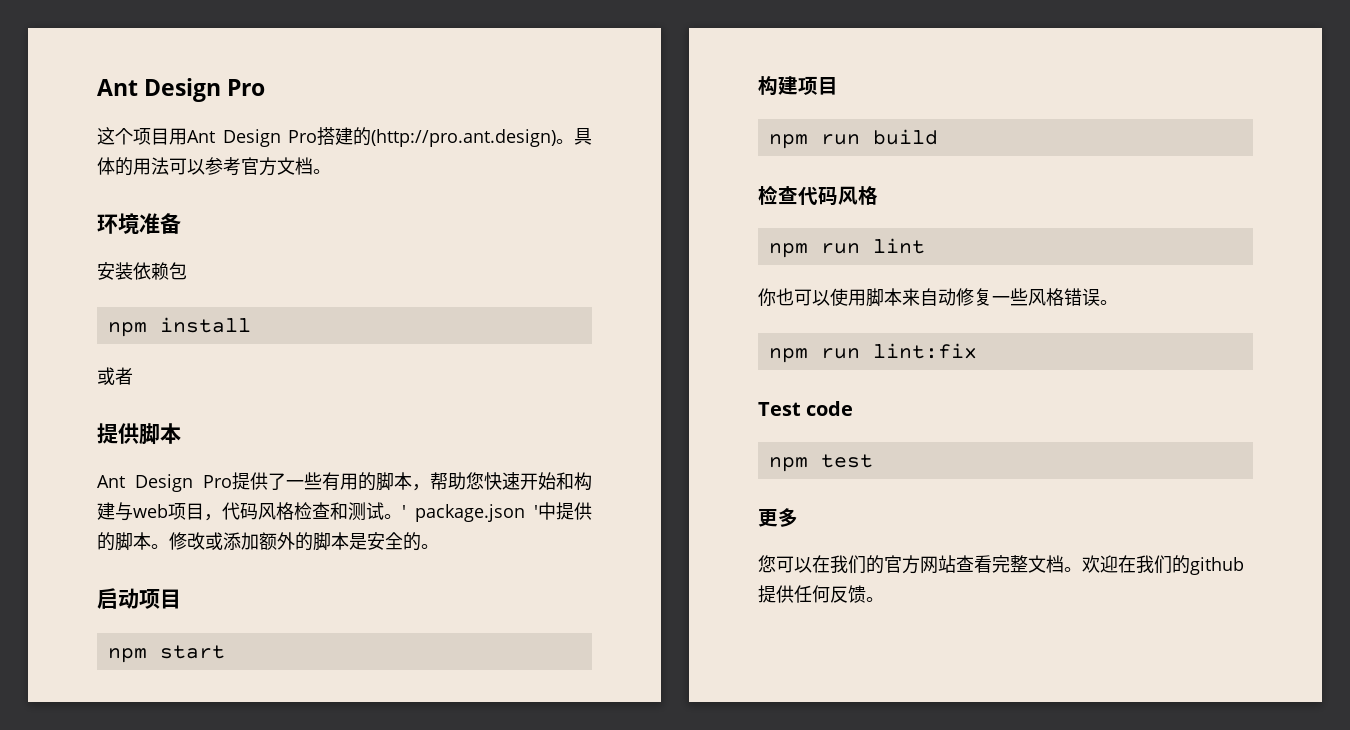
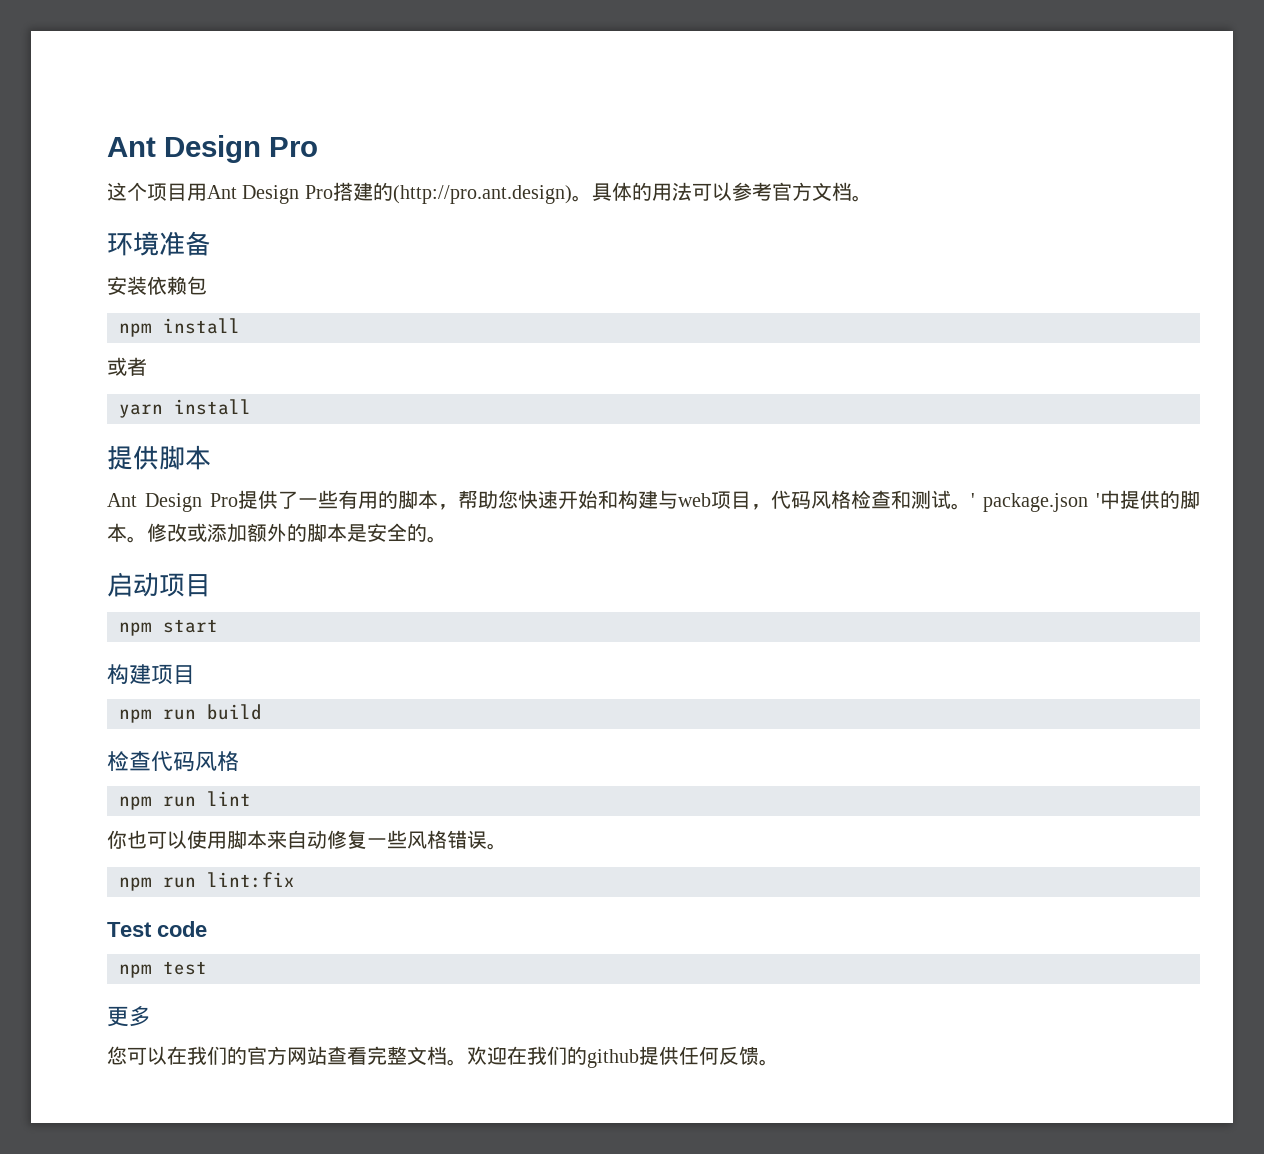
+ yarn install

